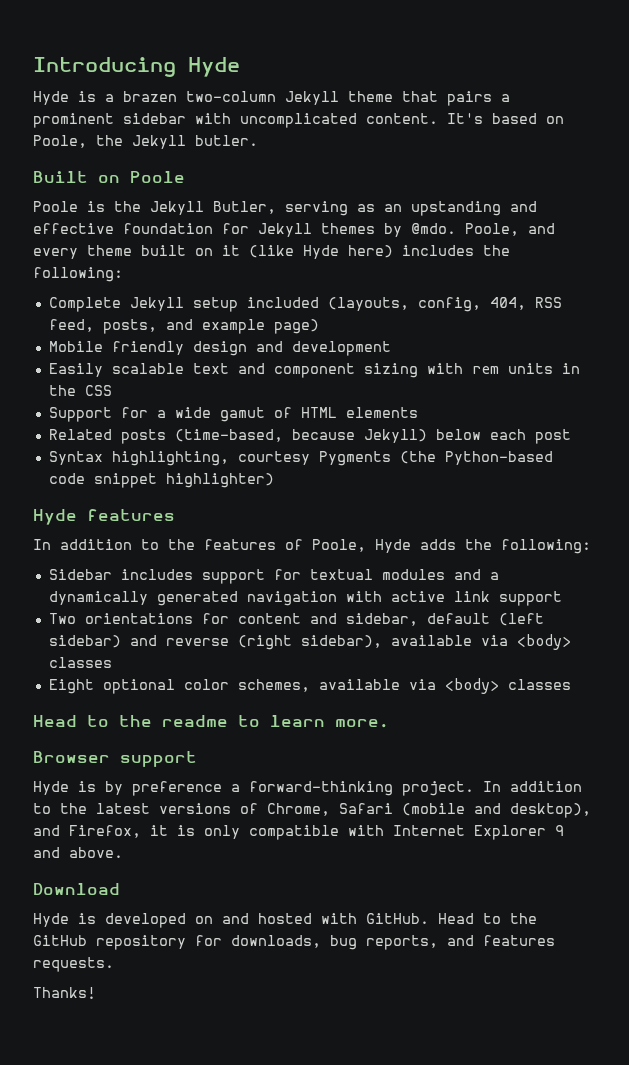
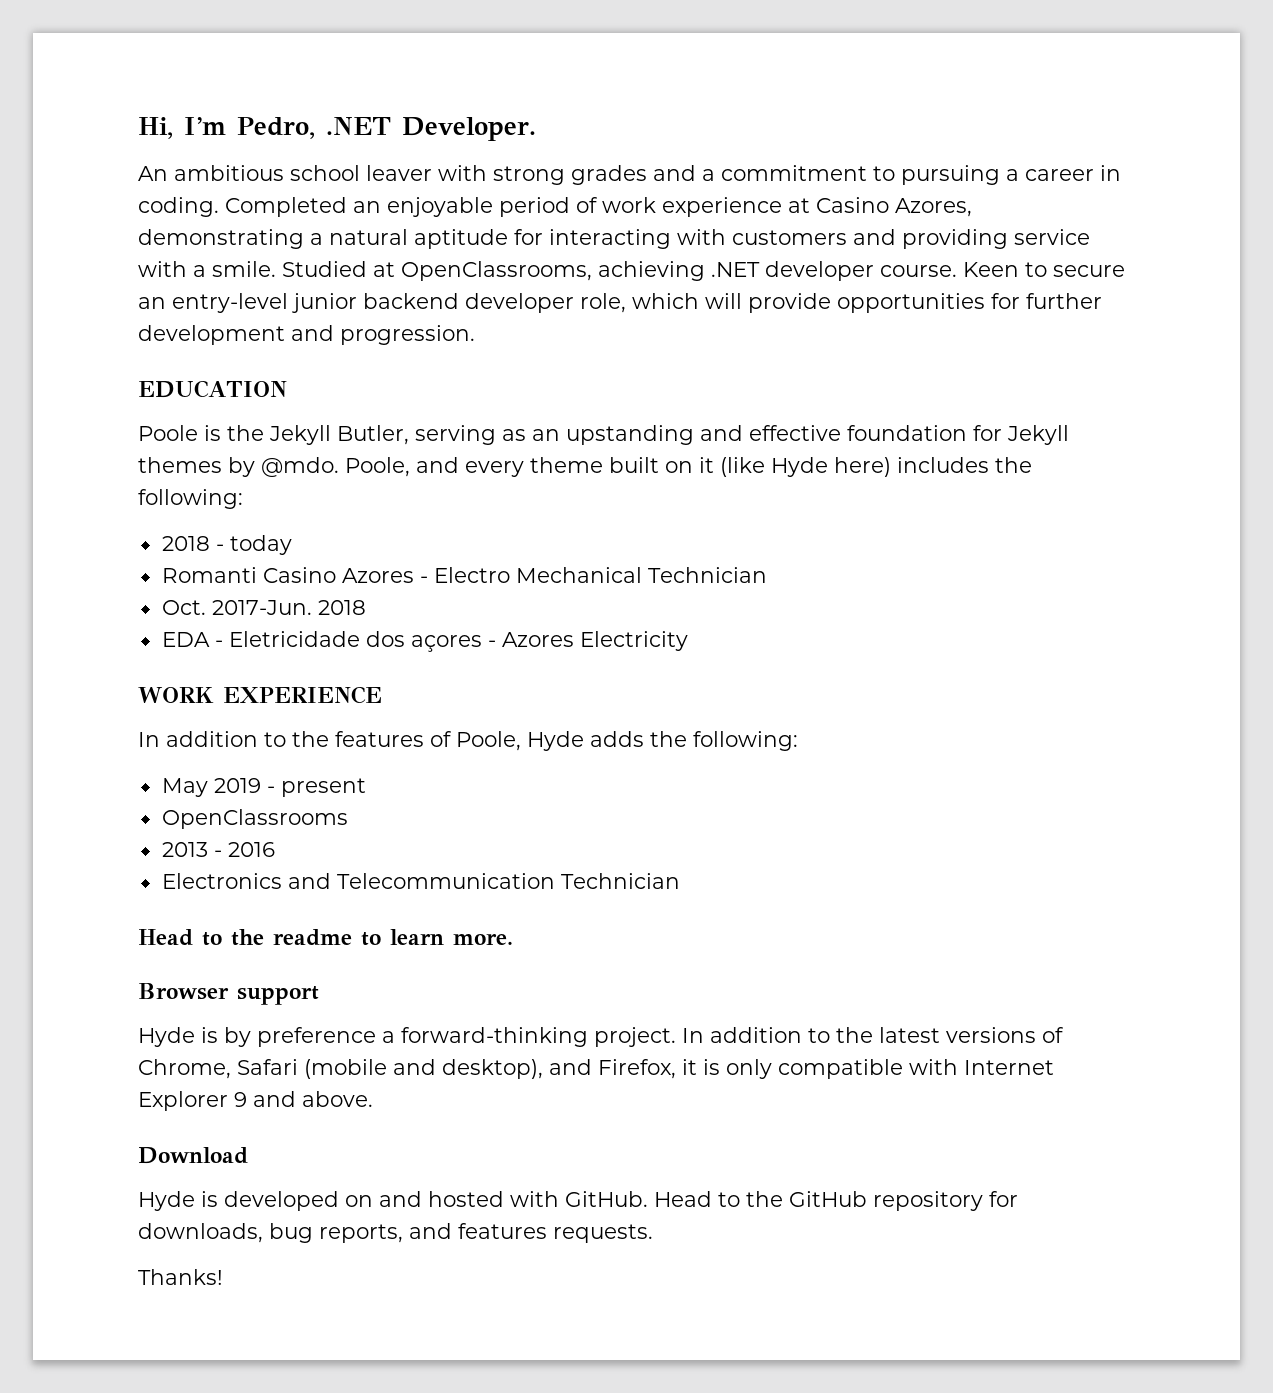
- Introducing Hyde
- Hyde is a brazen two-column Jekyll theme that pairs a prominent sidebar with uncomplicated content. It's based on Poole, the Jekyll butler.
- Built on Poole
+ Hi, I’m Pedro, .NET Developer.
+ An ambitious school leaver with strong grades and a commitment to pursuing a career in coding. Completed an enjoyable period of work experience at Casino Azores, demonstrating a natural aptitude for interacting with customers and providing service with a smile. Studied at OpenClassrooms, achieving .NET developer course. Keen to secure an entry-level junior backend developer role, which will provide opportunities for further development and progression.
+ EDUCATION
- Complete Jekyll setup included (layouts, config, 404, RSS feed, posts, and example page)
- Mobile friendly design and development
- Easily scalable text and component sizing with rem units in the CSS
- Support for a wide gamut of HTML elements
- Related posts (time-based, because Jekyll) below each post
- Syntax highlighting, courtesy Pygments (the Python-based code snippet highlighter)
- Hyde features
+ 2018 - today
+ Romanti Casino Azores - Electro Mechanical Technician
+ Oct. 2017-Jun. 2018
+ EDA - Eletricidade dos açores - Azores Electricity
+ WORK EXPERIENCE
- Sidebar includes support for textual modules and a dynamically generated navigation with active link support
- Two orientations for content and sidebar, default (left sidebar) and reverse (right sidebar), available via <body> classes
- Eight optional color schemes, available via <body> classes
+ May 2019 - present
+ OpenClassrooms
+ 2013 - 2016
+ Electronics and Telecommunication Technician

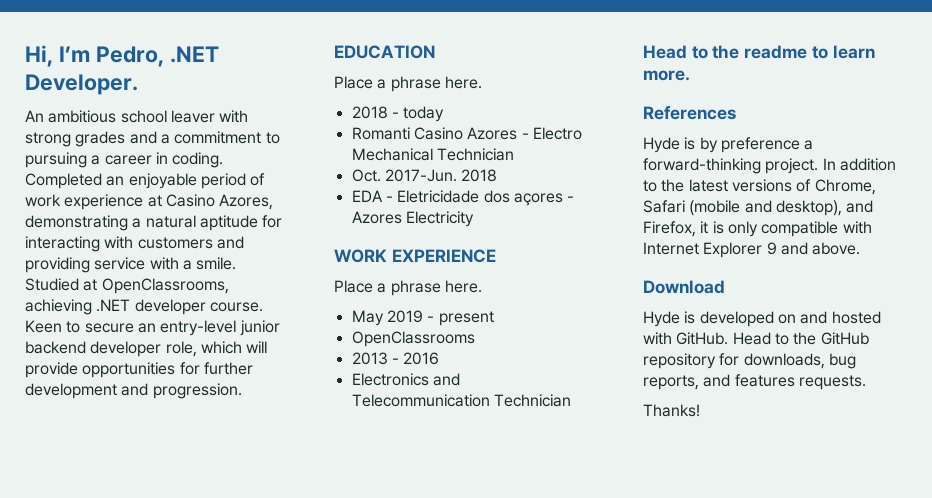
  EDUCATION
- Poole is the Jekyll Butler, serving as an upstanding and effective foundation for Jekyll themes by @mdo. Poole, and every theme built on it (like Hyde here) includes the following:
+ Place a phrase here.
  WORK EXPERIENCE
- In addition to the features of Poole, Hyde adds the following:
+ Place a phrase here.
- Browser support
+ References

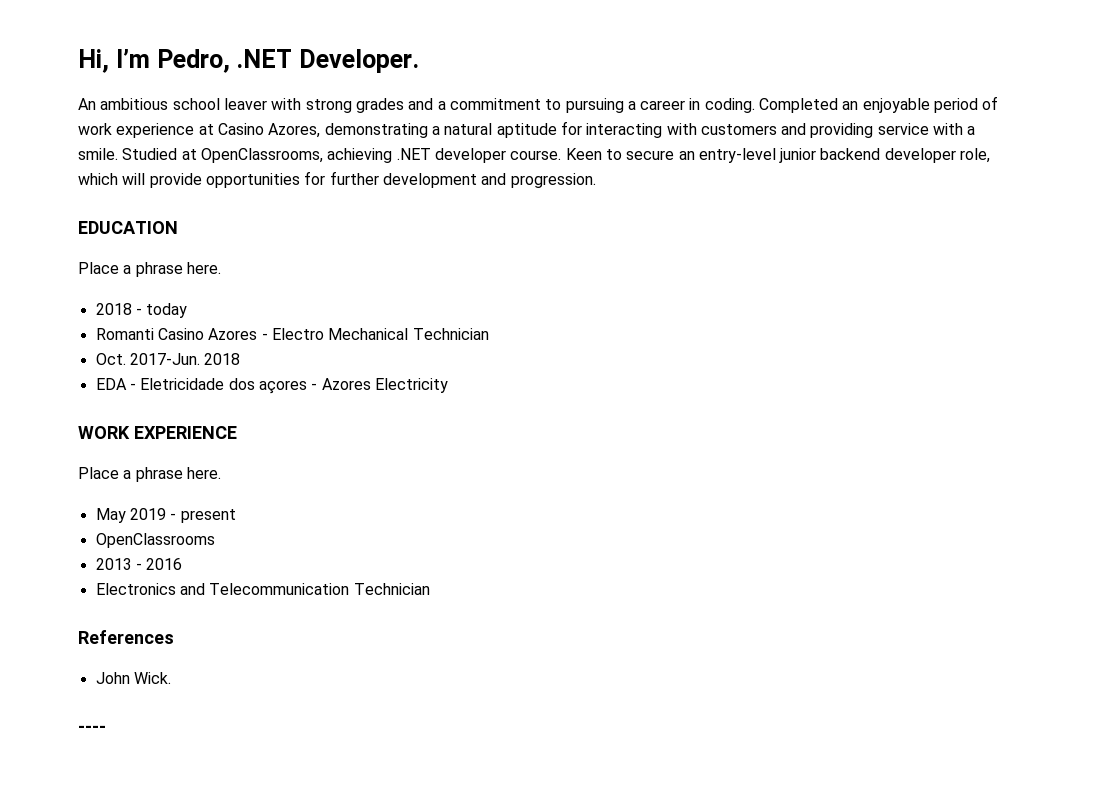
- Head to the readme to learn more.
  References
- Hyde is by preference a forward-thinking project. In addition to the latest versions of Chrome, Safari (mobile and desktop), and Firefox, it is only compatible with Internet Explorer 9 and above.
- Download
- Hyde is developed on and hosted with GitHub. Head to the GitHub repository for downloads, bug reports, and features requests.
- Thanks!
+ John Wick.
+ ----

